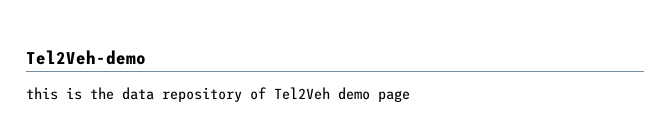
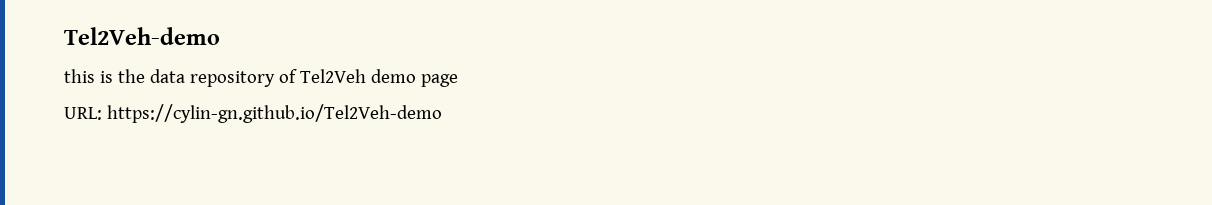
+ URL: https://cylin-gn.github.io/Tel2Veh-demo

